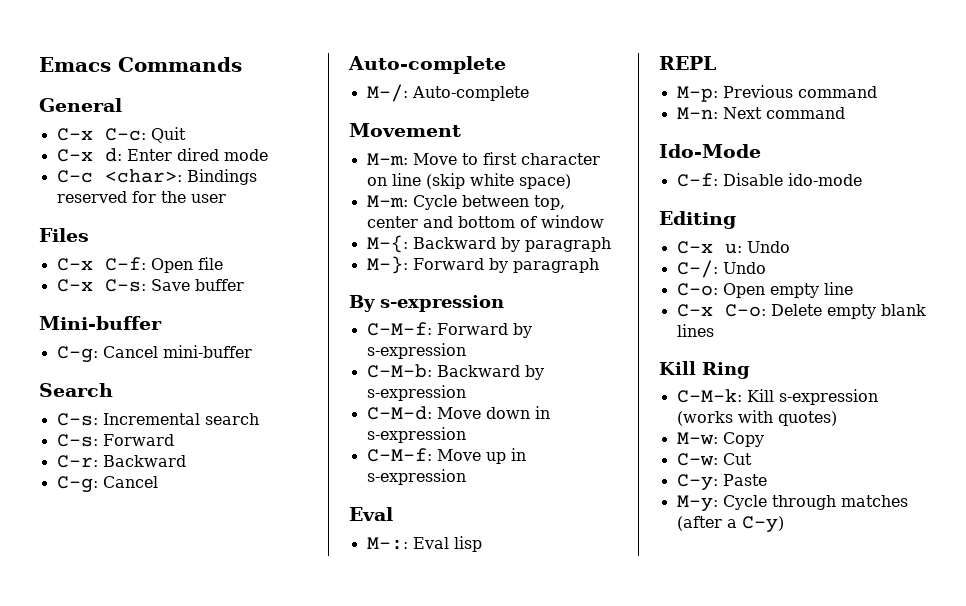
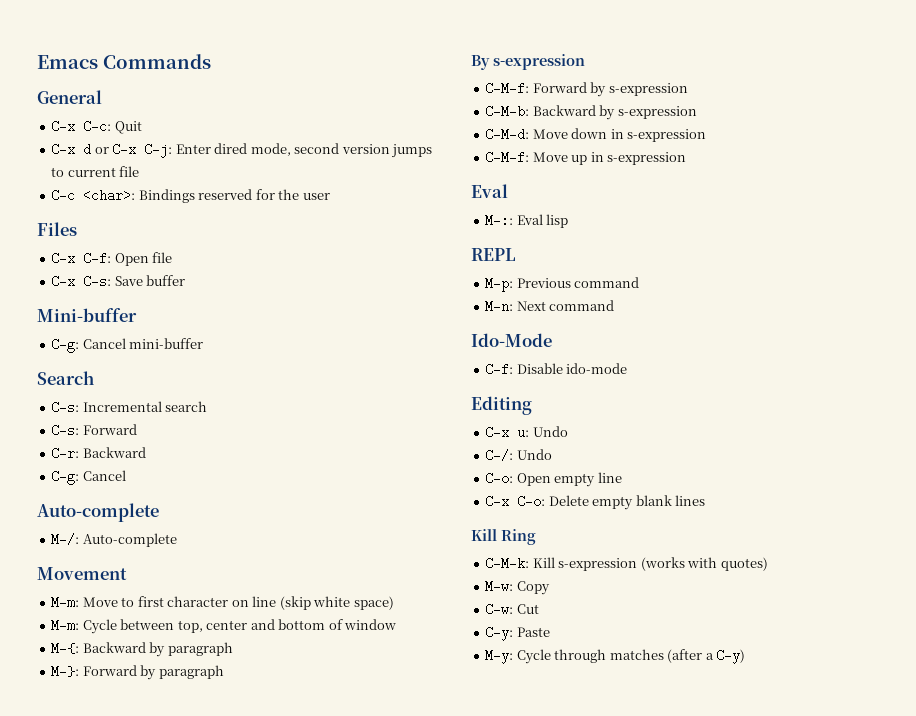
- C-x d: Enter dired mode
+ C-x d or C-x C-j: Enter dired mode, second version jumps to current file

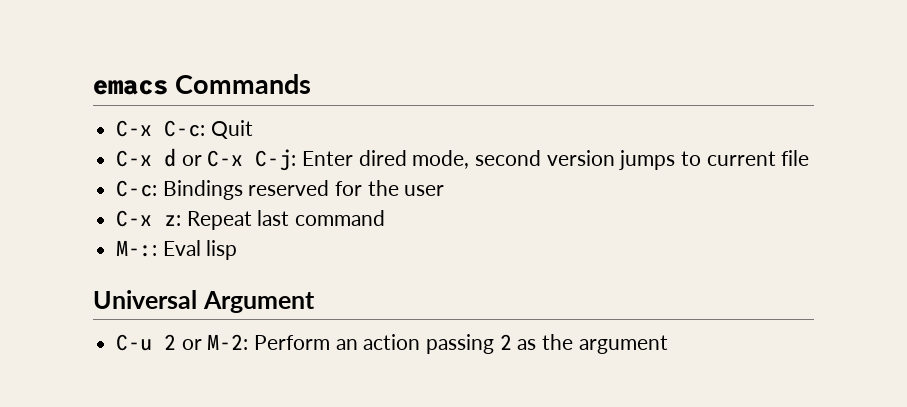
- Emacs Commands
+ emacs Commands
- General
- C-c <char>: Bindings reserved for the user
+ C-c: Bindings reserved for the user
- Files
- C-x C-f: Open file
- C-x C-s: Save buffer
- Mini-buffer
- C-g: Cancel mini-buffer
- Search
- C-s: Incremental search
- C-s: Forward
- C-r: Backward
- C-g: Cancel
- Auto-complete
- M-/: Auto-complete
- Movement
- M-m: Move to first character on line (skip white space)
- M-m: Cycle between top, center and bottom of window
- M-{: Backward by paragraph
- M-}: Forward by paragraph
- By s-expression
- C-M-f: Forward by s-expression
- C-M-b: Backward by s-expression
- C-M-d: Move down in s-expression
- C-M-f: Move up in s-expression
- Eval
+ C-x z: Repeat last command
  M-:: Eval lisp
- REPL
- M-p: Previous command
- M-n: Next command
- Ido-Mode
- C-f: Disable ido-mode
- Editing
- C-x u: Undo
- C-/: Undo
- C-o: Open empty line
- C-x C-o: Delete empty blank lines
- Kill Ring
- C-M-k: Kill s-expression (works with quotes)
- M-w: Copy
- C-w: Cut
- C-y: Paste
- M-y: Cycle through matches (after a C-y)
+ Universal Argument
+ C-u 2 or M-2: Perform an action passing 2 as the argument

